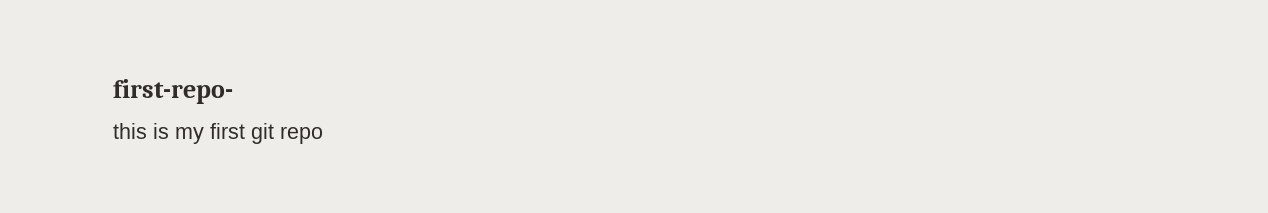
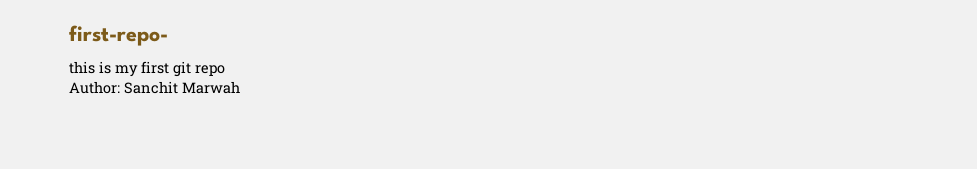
+ Author: Sanchit Marwah

